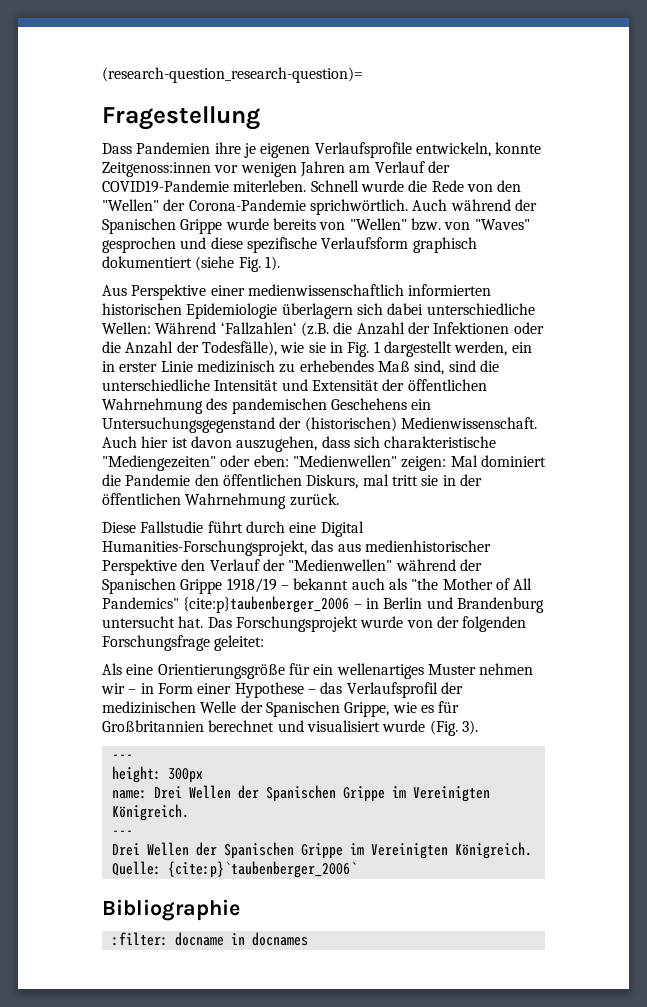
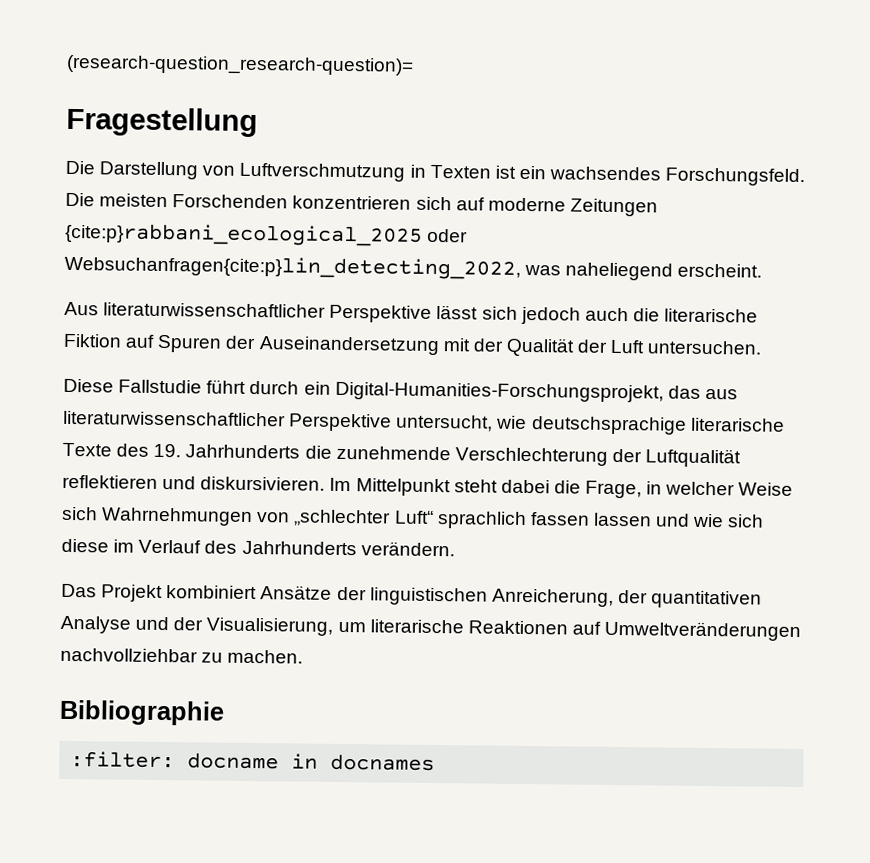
- Dass Pandemien ihre je eigenen Verlaufsprofile entwickeln, konnte Zeitgenoss:innen vor wenigen Jahren am Verlauf der COVID19-Pandemie miterleben. Schnell wurde die Rede von den "Wellen" der Corona-Pandemie sprichwörtlich. Auch während der Spanischen Grippe wurde bereits von "Wellen" bzw. von "Waves" gesprochen und diese spezifische Verlaufsform graphisch dokumentiert (siehe Fig. 1).
- Aus Perspektive einer medienwissenschaftlich informierten historischen Epidemiologie überlagern sich dabei unterschiedliche Wellen: Während ‘Fallzahlen‘ (z.B. die Anzahl der Infektionen oder die Anzahl der Todesfälle), wie sie in Fig. 1 dargestellt werden, ein in erster Linie medizinisch zu erhebendes Maß sind, sind die unterschiedliche Intensität und Extensität der öffentlichen Wahrnehmung des pandemischen Geschehens ein Untersuchungsgegenstand der (historischen) Medienwissenschaft. Auch hier ist davon auszugehen, dass sich charakteristische "Mediengezeiten" oder eben: "Medienwellen" zeigen: Mal dominiert die Pandemie den öffentlichen Diskurs, mal tritt sie in der öffentlichen Wahrnehmung zurück.
- Diese Fallstudie führt durch eine Digital Humanities-Forschungsprojekt, das aus medienhistorischer Perspektive den Verlauf der "Medienwellen" während der Spanischen Grippe 1918/19 – bekannt auch als "the Mother of All Pandemics" {cite:p}taubenberger_2006 – in Berlin und Brandenburg untersucht hat. Das Forschungsprojekt wurde von der folgenden Forschungsfrage geleitet:
- Als eine Orientierungsgröße für ein wellenartiges Muster nehmen wir – in Form einer Hypothese – das Verlaufsprofil der medizinischen Welle der Spanischen Grippe, wie es für Großbritannien berechnet und visualisiert wurde (Fig. 3).
- ---
- height: 300px
- name: Drei Wellen der Spanischen Grippe im Vereinigten Königreich.
- ---
- Drei Wellen der Spanischen Grippe im Vereinigten Königreich. Quelle: {cite:p}`taubenberger_2006`
+ Die Darstellung von Luftverschmutzung in Texten ist ein wachsendes Forschungsfeld. Die meisten Forschenden konzentrieren sich auf moderne Zeitungen {cite:p}rabbani_ecological_2025 oder Websuchanfragen{cite:p}lin_detecting_2022, was naheliegend erscheint.
+ Aus literaturwissenschaftlicher Perspektive lässt sich jedoch auch die literarische Fiktion auf Spuren der Auseinandersetzung mit der Qualität der Luft untersuchen.
+ Diese Fallstudie führt durch ein Digital-Humanities-Forschungsprojekt, das aus literaturwissenschaftlicher Perspektive untersucht, wie deutschsprachige literarische Texte des 19. Jahrhunderts die zunehmende Verschlechterung der Luftqualität reflektieren und diskursivieren. Im Mittelpunkt steht dabei die Frage, in welcher Weise sich Wahrnehmungen von „schlechter Luft“ sprachlich fassen lassen und wie sich diese im Verlauf des Jahrhunderts verändern.
+ Das Projekt kombiniert Ansätze der linguistischen Anreicherung, der quantitativen Analyse und der Visualisierung, um literarische Reaktionen auf Umweltveränderungen nachvollziehbar zu machen.

